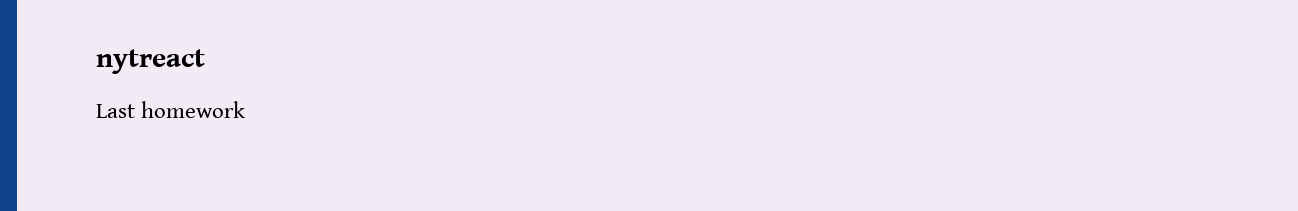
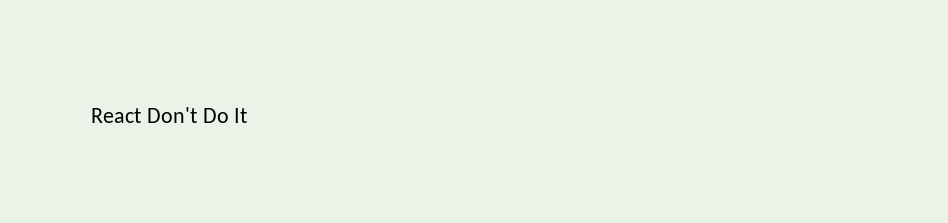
- nytreact
- Last homework
+ React Don't Do It

